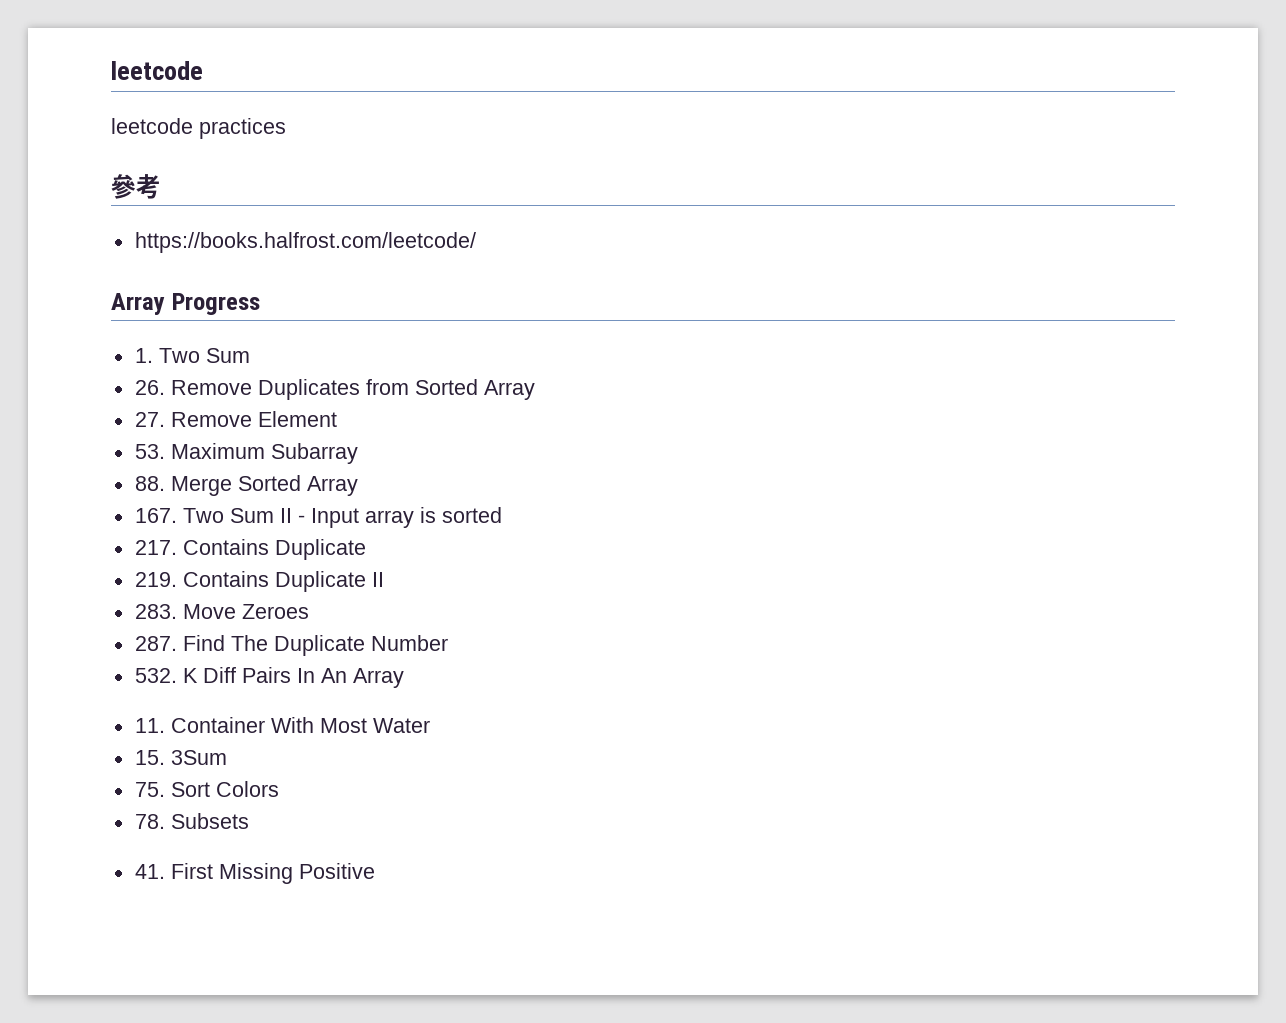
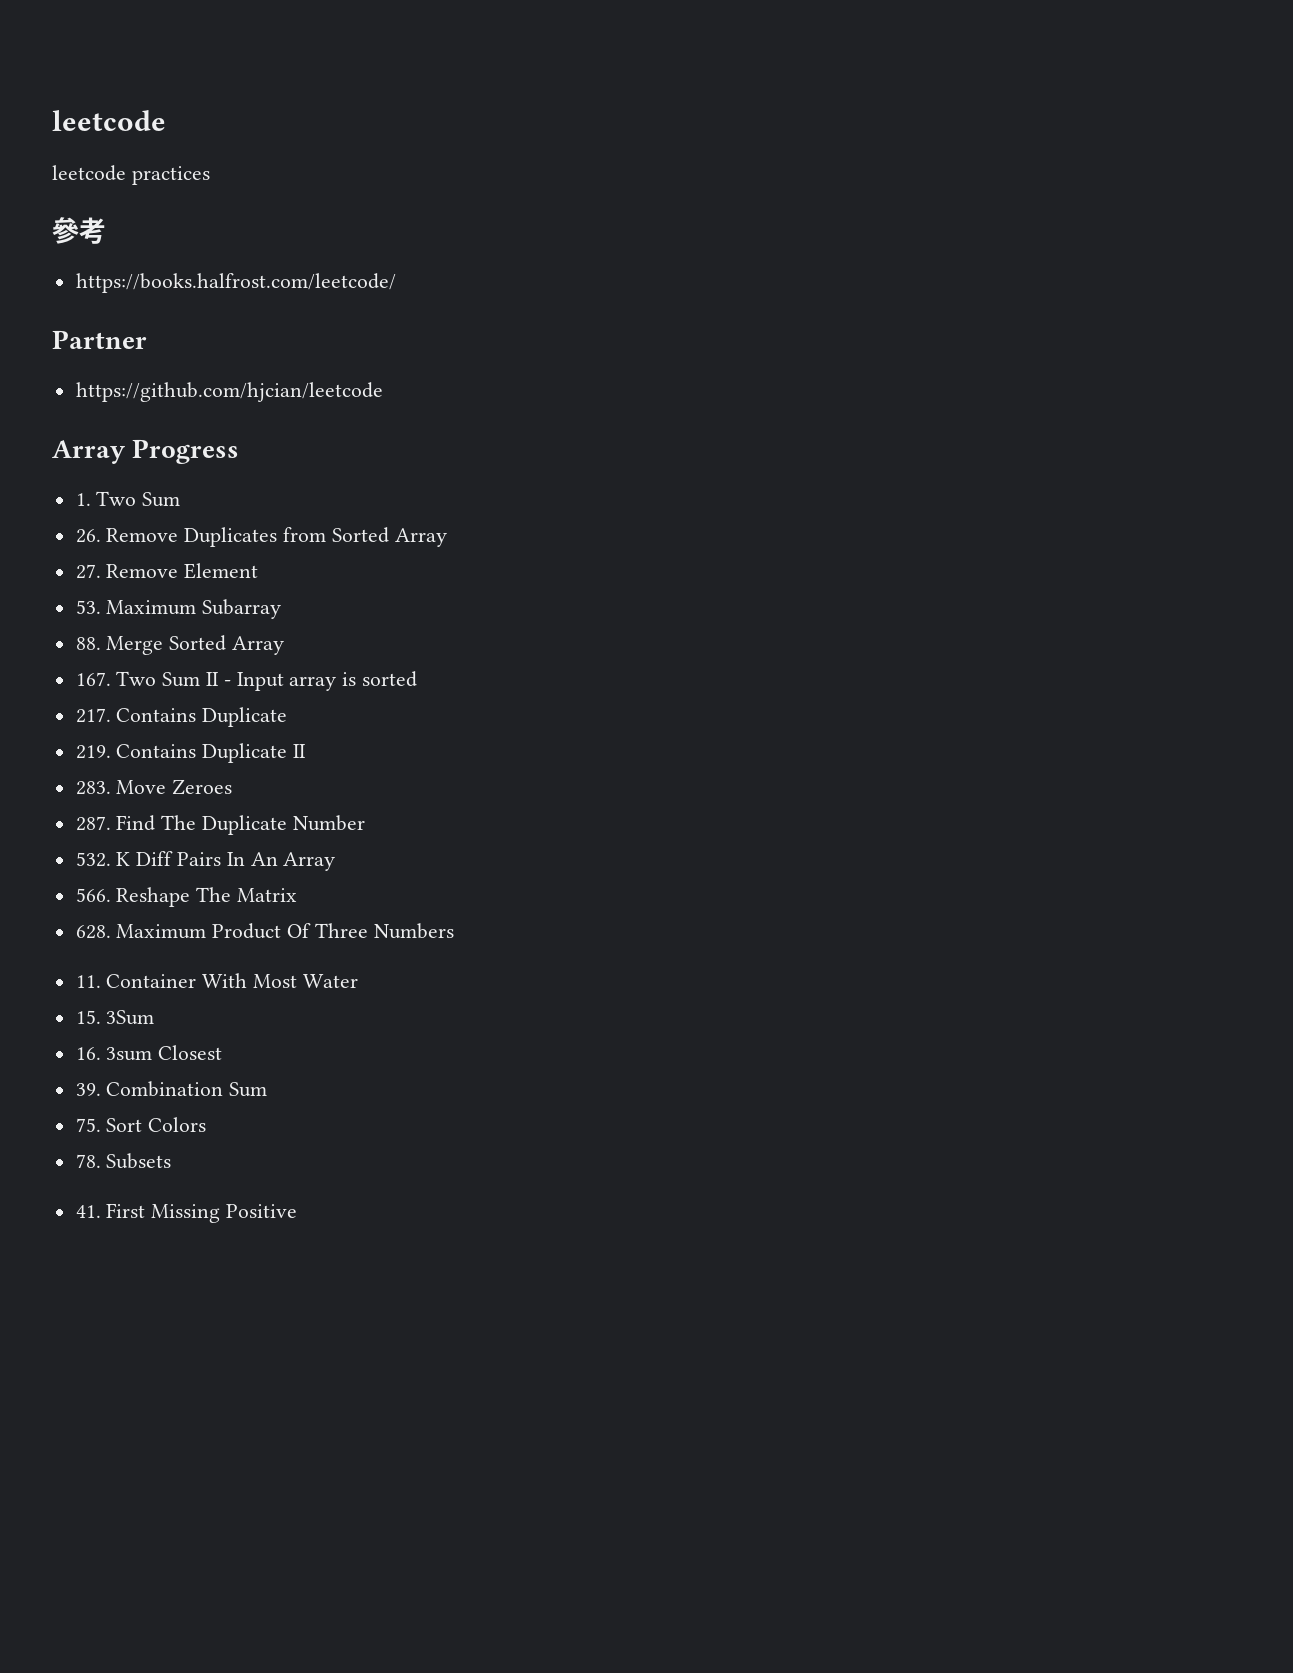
+ Partner
+ https://github.com/hjcian/leetcode
+ 566. Reshape The Matrix
+ 628. Maximum Product Of Three Numbers
+ 16. 3sum Closest
+ 39. Combination Sum

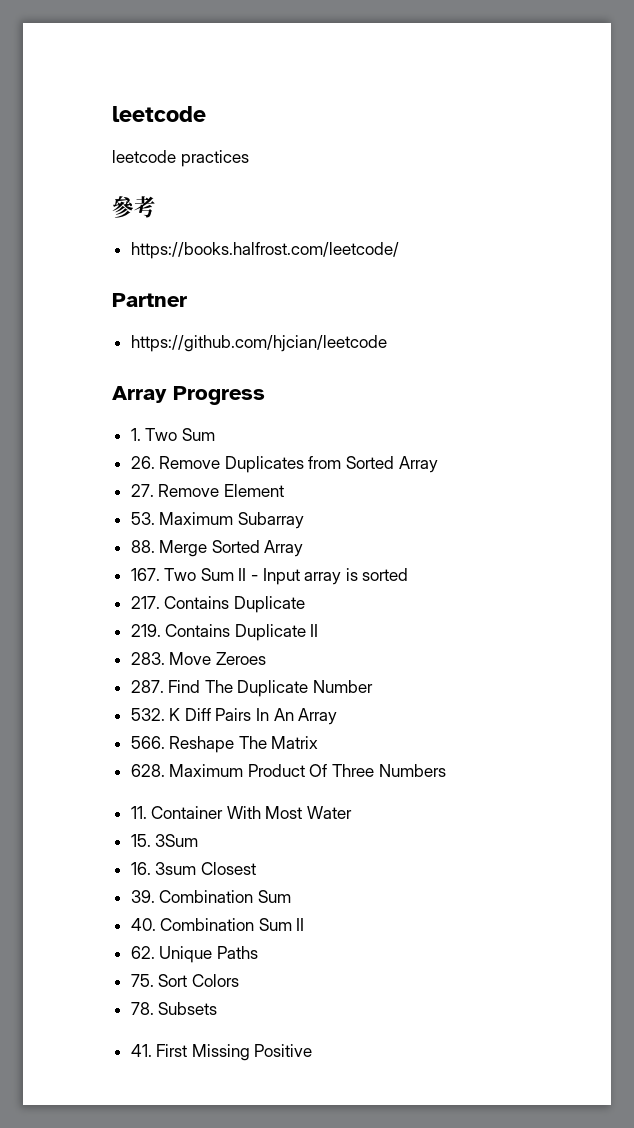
+ 40. Combination Sum II
+ 62. Unique Paths

